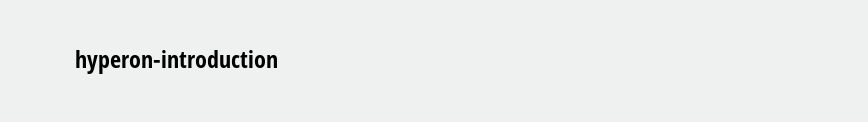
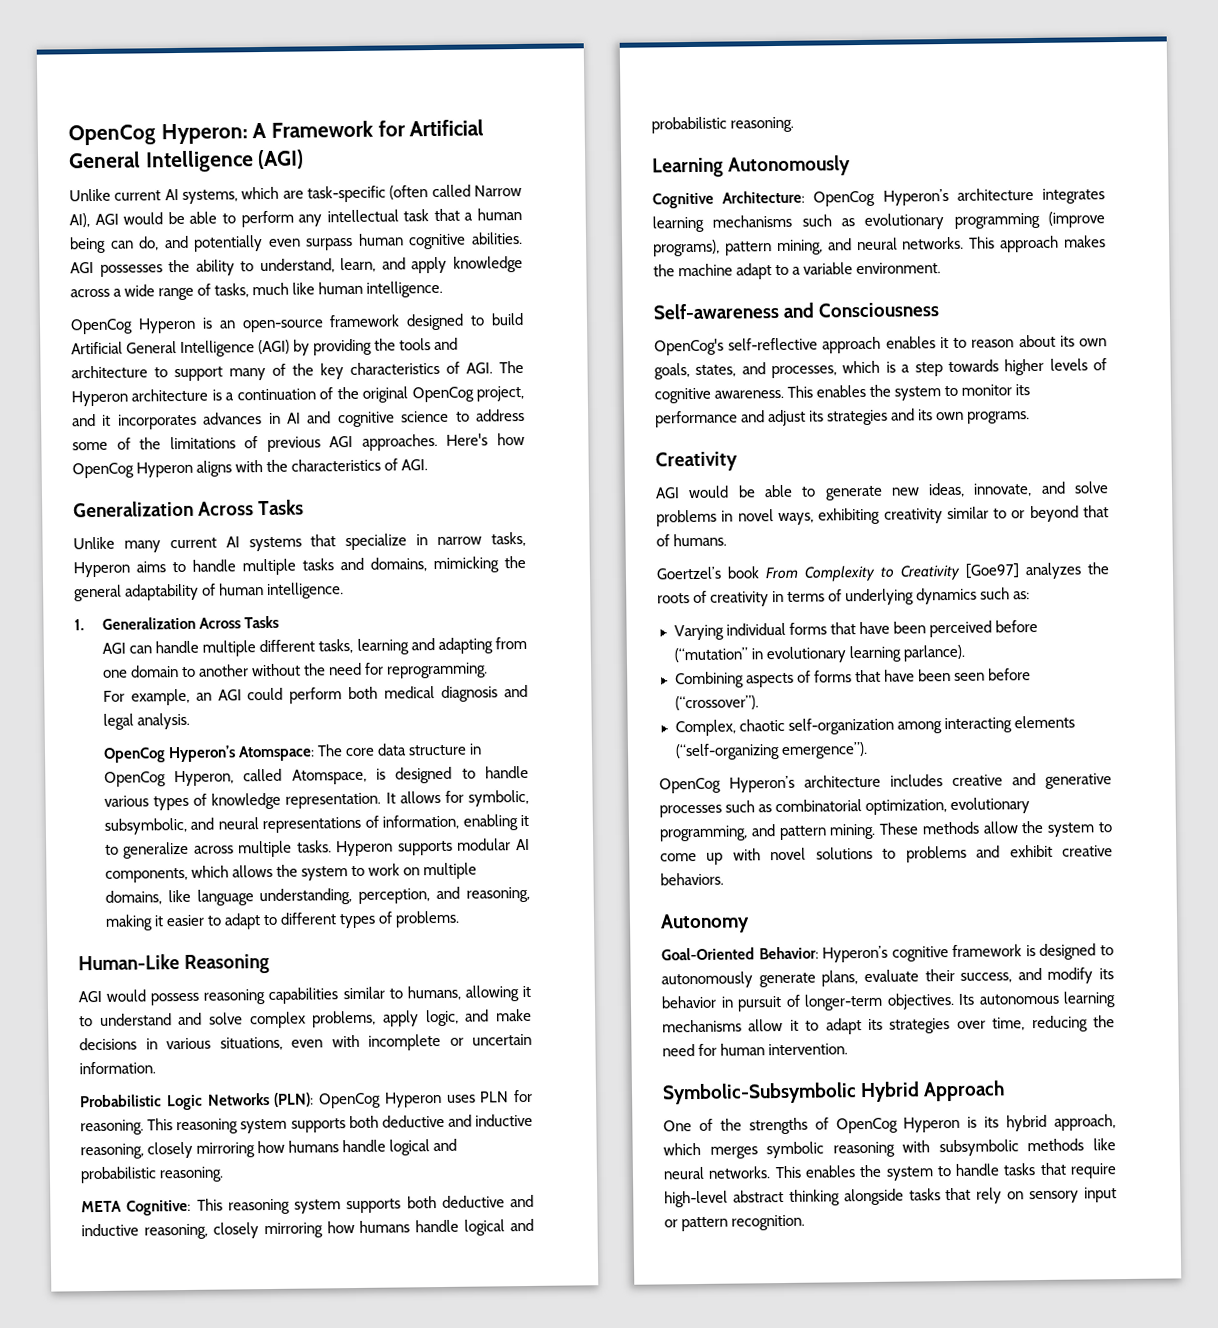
- hyperon-introduction
+ OpenCog Hyperon: A Framework for Artificial General Intelligence (AGI)
+ Unlike current AI systems, which are task-specific (often called Narrow AI), AGI would be able to perform any intellectual task that a human being can do, and potentially even surpass human cognitive abilities. AGI possesses the ability to understand, learn, and apply knowledge across a wide range of tasks, much like human intelligence.
+ OpenCog Hyperon is an open-source framework designed to build Artificial General Intelligence (AGI) by providing the tools and architecture to support many of the key characteristics of AGI. The Hyperon architecture is a continuation of the original OpenCog project, and it incorporates advances in AI and cognitive science to address some of the limitations of previous AGI approaches. Here's how OpenCog Hyperon aligns with the characteristics of AGI.
+ Generalization Across Tasks
+ Unlike many current AI systems that specialize in narrow tasks, Hyperon aims to handle multiple tasks and domains, mimicking the general adaptability of human intelligence.
+ 1. Generalization Across Tasks
+ AGI can handle multiple different tasks, learning and adapting from one domain to another without the need for reprogramming.
+ For example, an AGI could perform both medical diagnosis and legal analysis.
+ OpenCog Hyperon’s Atomspace: The core data structure in OpenCog Hyperon, called Atomspace, is designed to handle various types of knowledge representation. It allows for symbolic, subsymbolic, and neural representations of information, enabling it to generalize across multiple tasks. Hyperon supports modular AI components, which allows the system to work on multiple domains, like language understanding, perception, and reasoning, making it easier to adapt to different types of problems.
+ Human-Like Reasoning
+ AGI would possess reasoning capabilities similar to humans, allowing it to understand and solve complex problems, apply logic, and make decisions in various situations, even with incomplete or uncertain information.
+ Probabilistic Logic Networks (PLN): OpenCog Hyperon uses PLN for reasoning. This reasoning system supports both deductive and inductive reasoning, closely mirroring how humans handle logical and probabilistic reasoning.
+ META Cognitive: This reasoning system supports both deductive and inductive reasoning, closely mirroring how humans handle logical and probabilistic reasoning.
+ Learning Autonomously
+ Cognitive Architecture: OpenCog Hyperon’s architecture integrates learning mechanisms such as evolutionary programming (improve programs), pattern mining, and neural networks. This approach makes the machine adapt to a variable environment.
+ Self-awareness and Consciousness
+ OpenCog's self-reflective approach enables it to reason about its own goals, states, and processes, which is a step towards higher levels of cognitive awareness. This enables the system to monitor its performance and adjust its strategies and its own programs.
+ Creativity
+ AGI would be able to generate new ideas, innovate, and solve problems in novel ways, exhibiting creativity similar to or beyond that of humans.
+ Goertzel’s book From Complexity to Creativity [Goe97] analyzes the roots of creativity in terms of underlying dynamics such as:
+ Varying individual forms that have been perceived before (“mutation” in evolutionary learning parlance).
+ Combining aspects of forms that have been seen before (“crossover”).
+ Complex, chaotic self-organization among interacting elements (“self-organizing emergence”).
+ OpenCog Hyperon’s architecture includes creative and generative processes such as combinatorial optimization, evolutionary programming, and pattern mining. These methods allow the system to come up with novel solutions to problems and exhibit creative behaviors.
+ Autonomy
+ Goal-Oriented Behavior: Hyperon’s cognitive framework is designed to autonomously generate plans, evaluate their success, and modify its behavior in pursuit of longer-term objectives. Its autonomous learning mechanisms allow it to adapt its strategies over time, reducing the need for human intervention.
+ Symbolic-Subsymbolic Hybrid Approach
+ One of the strengths of OpenCog Hyperon is its hybrid approach, which merges symbolic reasoning with subsymbolic methods like neural networks. This enables the system to handle tasks that require high-level abstract thinking alongside tasks that rely on sensory input or pattern recognition.

